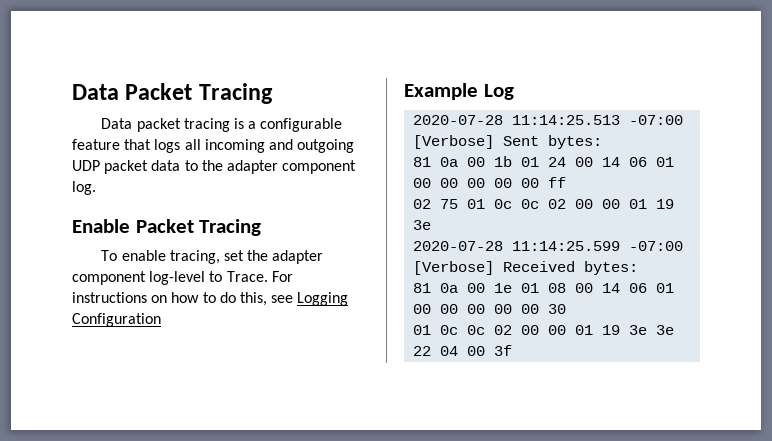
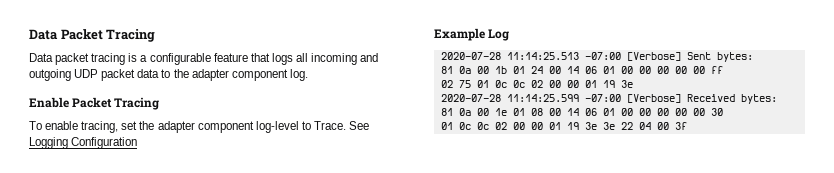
- For instructions on how to do this, see Logging Configuration
+ See Logging Configuration

